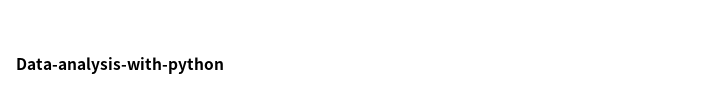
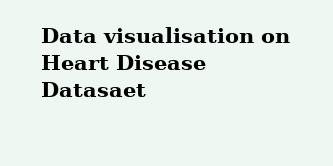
- Data-analysis-with-python
+ Data visualisation on Heart Disease Datasaet

